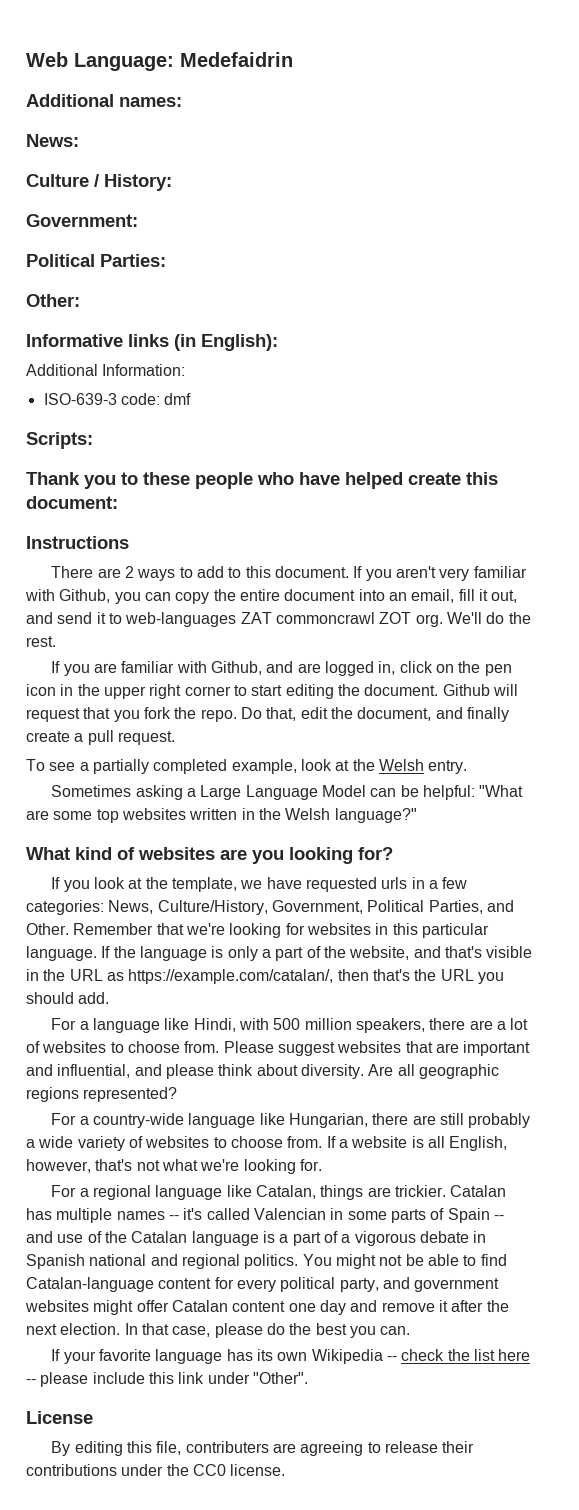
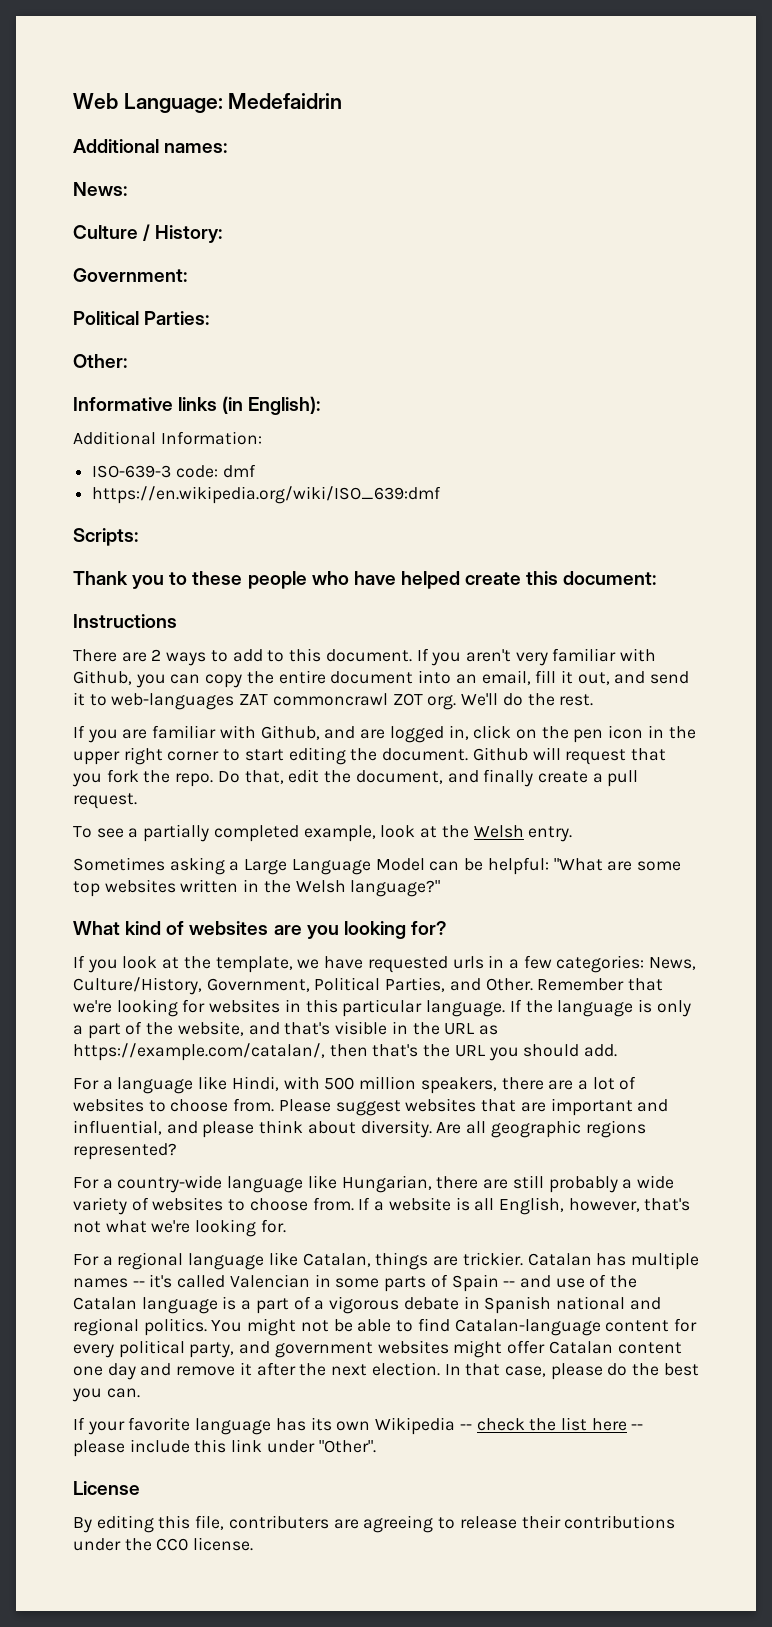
+ https://en.wikipedia.org/wiki/ISO_639:dmf

